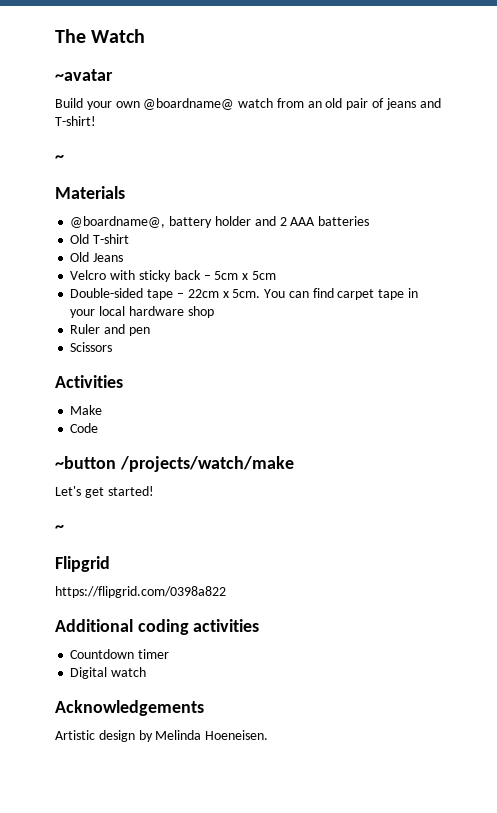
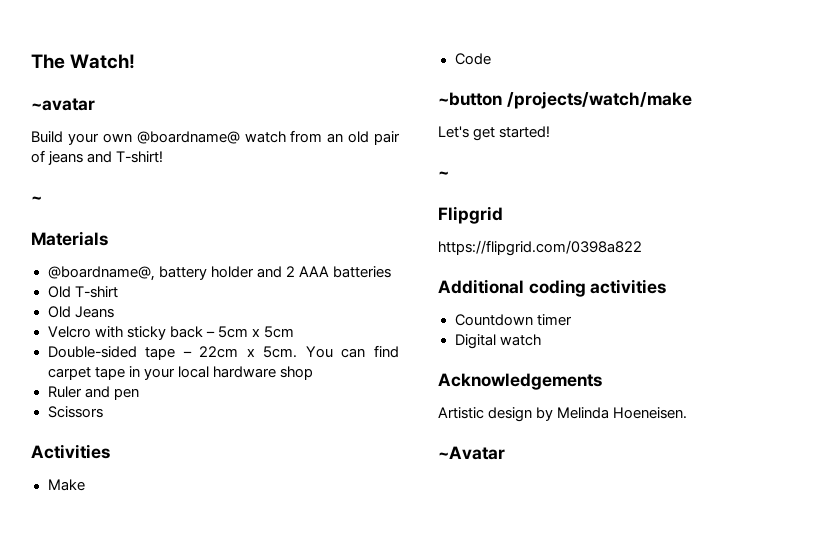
- The Watch
+ The Watch!
+ ~Avatar

